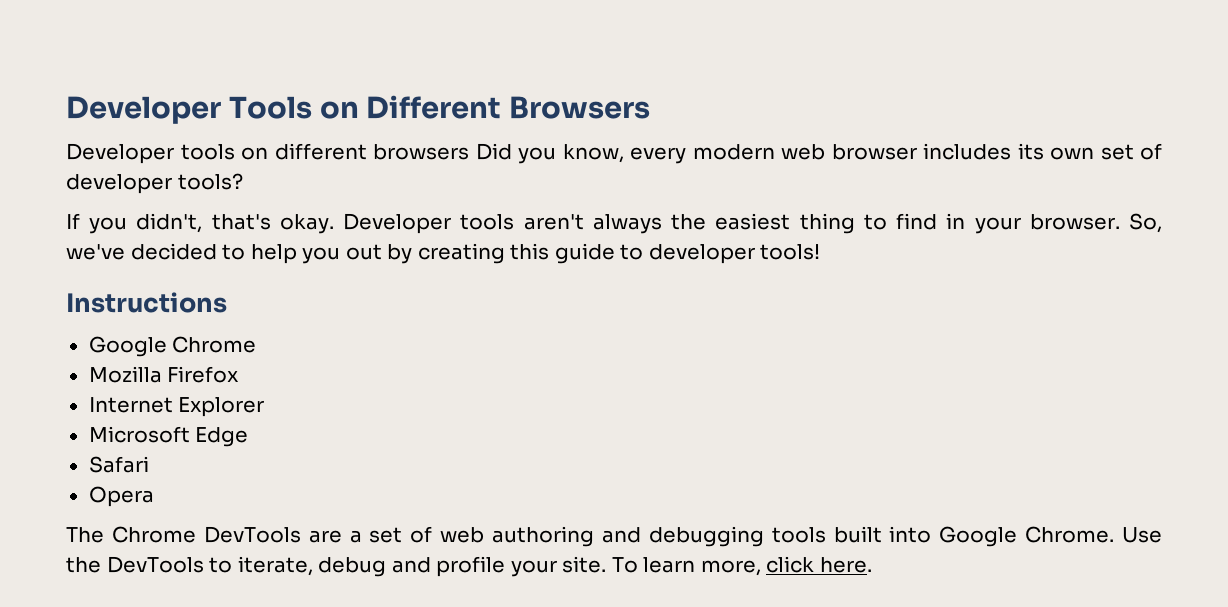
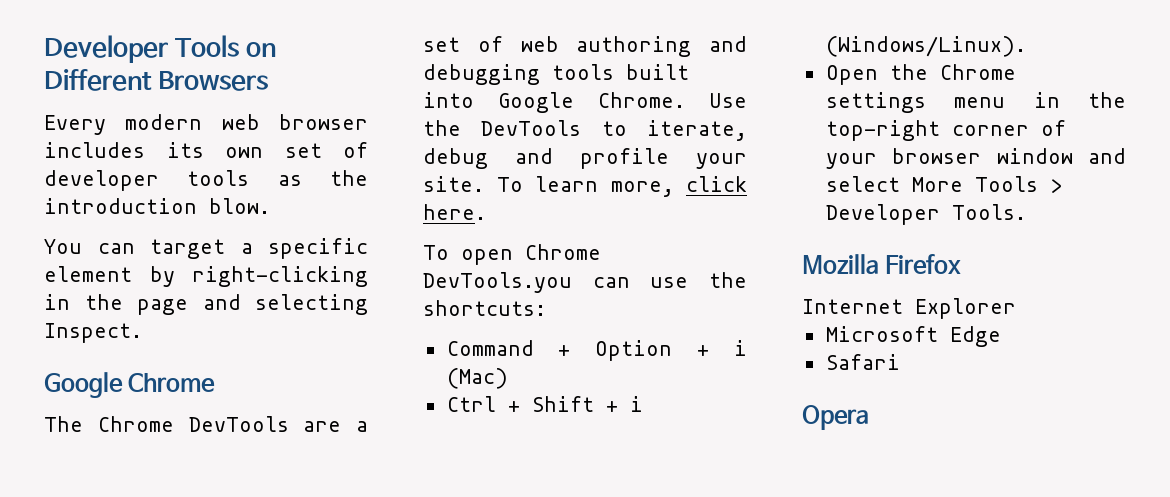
- Developer tools on different browsers Did you know, every modern web browser includes its own set of developer tools?
- If you didn't, that's okay. Developer tools aren't always the easiest thing to find in your browser. So, we've decided to help you out by creating this guide to developer tools!
- Instructions
+ Every modern web browser includes its own set of developer tools as the introduction blow.
+ You can target a specific element by right-clicking in the page and selecting Inspect.
  Google Chrome
- Mozilla Firefox
- Internet Explorer
- Microsoft Edge
- Safari
- Opera
+ To open Chrome DevTools.you can use the shortcuts:
+ Command + Option + i (Mac)
+ Ctrl + Shift + i (Windows/Linux).
+ Open the Chrome settings menu in the top-right corner of your browser window and select More Tools > Developer Tools.
+ Mozilla Firefox
+ Internet Explorer
+ Microsoft Edge
+ Safari
+ Opera

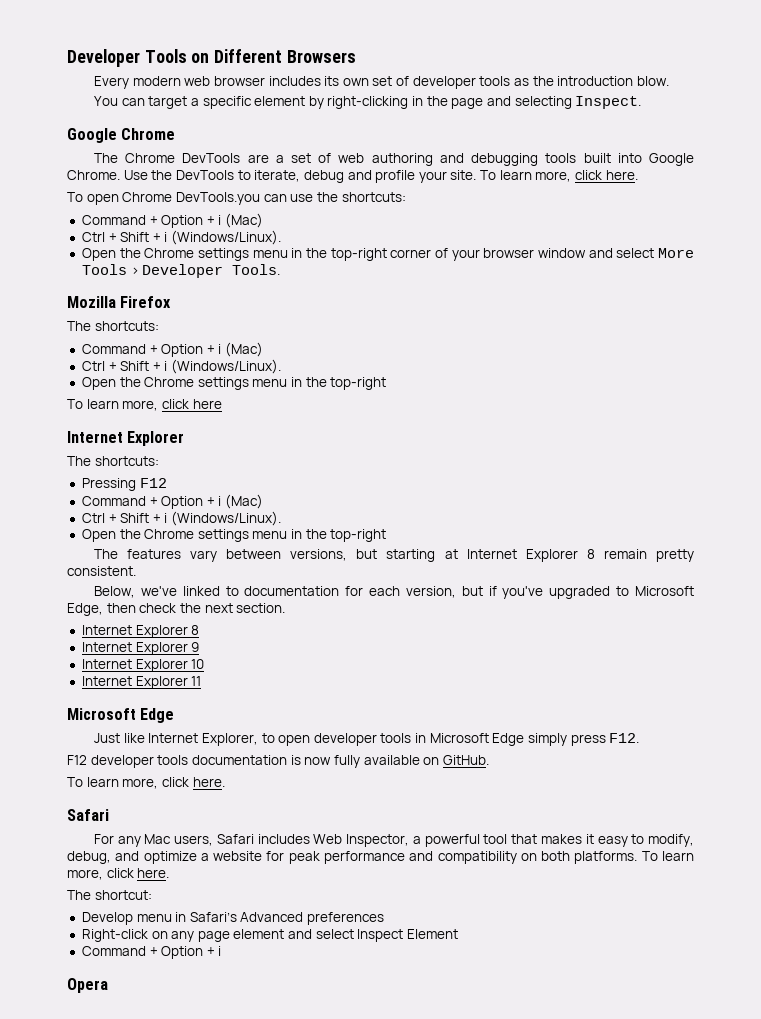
  Mozilla Firefox
+ The shortcuts:
+ Command + Option + i (Mac)
+ Ctrl + Shift + i (Windows/Linux).
+ Open the Chrome settings menu in the top-right
+ To learn more, click here
  Internet Explorer
+ The shortcuts:
+ Pressing F12
+ Command + Option + i (Mac)
+ Ctrl + Shift + i (Windows/Linux).
+ Open the Chrome settings menu in the top-right
+ The features vary between versions, but starting at Internet Explorer 8 remain pretty consistent.
+ Below, we've linked to documentation for each version, but if you've upgraded to Microsoft Edge, then check the next section.
+ Internet Explorer 8
+ Internet Explorer 9
+ Internet Explorer 10
+ Internet Explorer 11
  Microsoft Edge
+ Just like Internet Explorer, to open developer tools in Microsoft Edge simply press F12.
+ F12 developer tools documentation is now fully available on GitHub.
+ To learn more, click here.
  Safari
+ For any Mac users, Safari includes Web Inspector, a powerful tool that makes it easy to modify, debug, and optimize a website for peak performance and compatibility on both platforms. To learn more, click here.
+ The shortcut:
+ Develop menu in Safari’s Advanced preferences
+ Right-click on any page element and select Inspect Element
+ Command + Option + i

